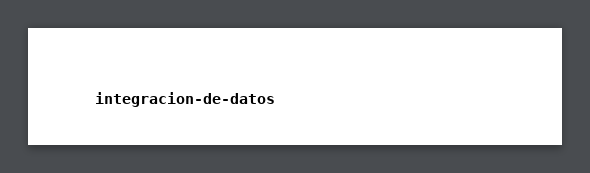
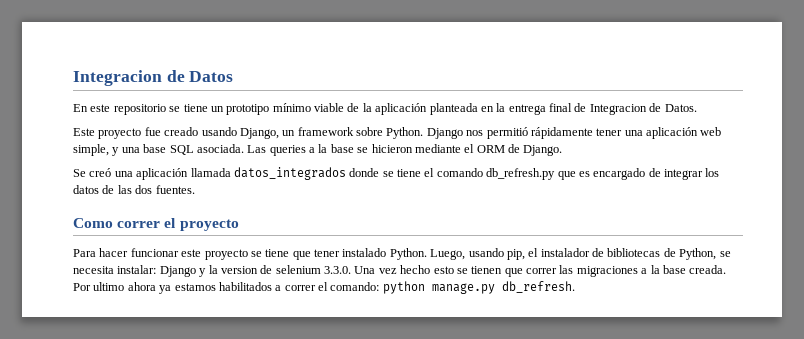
- integracion-de-datos
+ Integracion de Datos
+ En este repositorio se tiene un prototipo mínimo viable de la aplicación planteada en la entrega final de Integracion de Datos.
+ Este proyecto fue creado usando Django, un framework sobre Python. Django nos permitió rápidamente tener una aplicación web simple, y una base SQL asociada. Las queries a la base se hicieron mediante el ORM de Django.
+ Se creó una aplicación llamada datos_integrados donde se tiene el comando db_refresh.py que es encargado de integrar los datos de las dos fuentes.
+ Como correr el proyecto
+ Para hacer funcionar este proyecto se tiene que tener instalado Python. Luego, usando pip, el instalador de bibliotecas de Python, se necesita instalar: Django y la version de selenium 3.3.0. Una vez hecho esto se tienen que correr las migraciones a la base creada. Por ultimo ahora ya estamos habilitados a correr el comando: python manage.py db_refresh.

